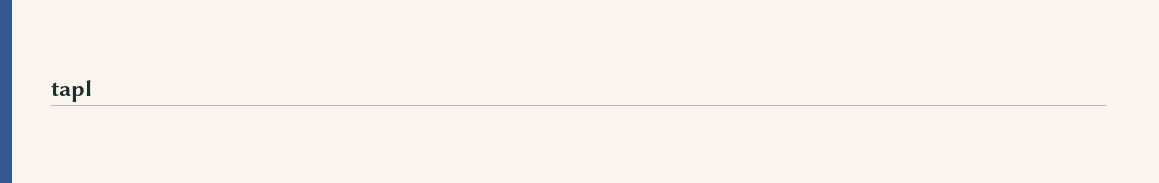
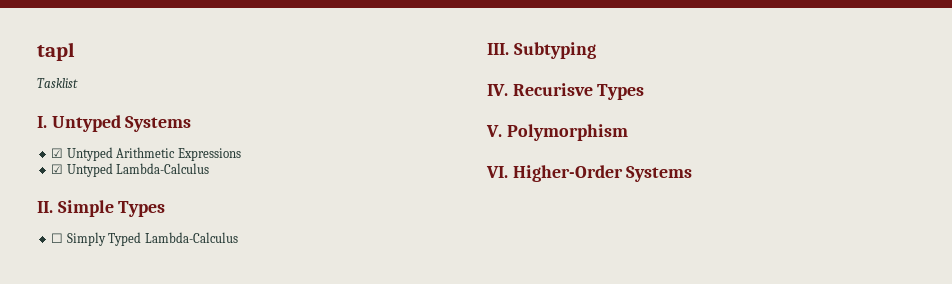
+ Tasklist
+ I. Untyped Systems
+ ☑ Untyped Arithmetic Expressions
+ ☑ Untyped Lambda-Calculus
+ II. Simple Types
+ ☐ Simply Typed Lambda-Calculus
+ III. Subtyping
+ IV. Recurisve Types
+ V. Polymorphism
+ VI. Higher-Order Systems

